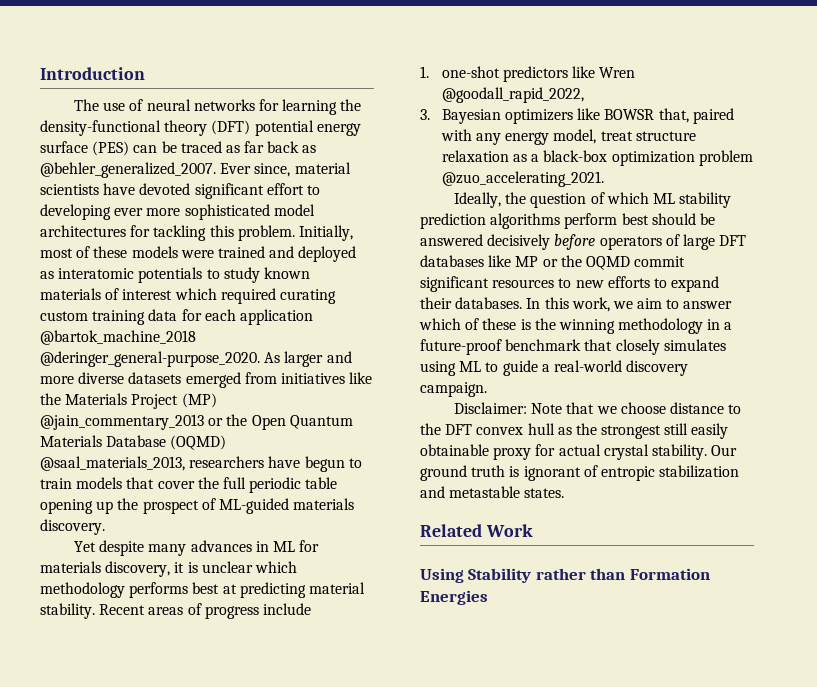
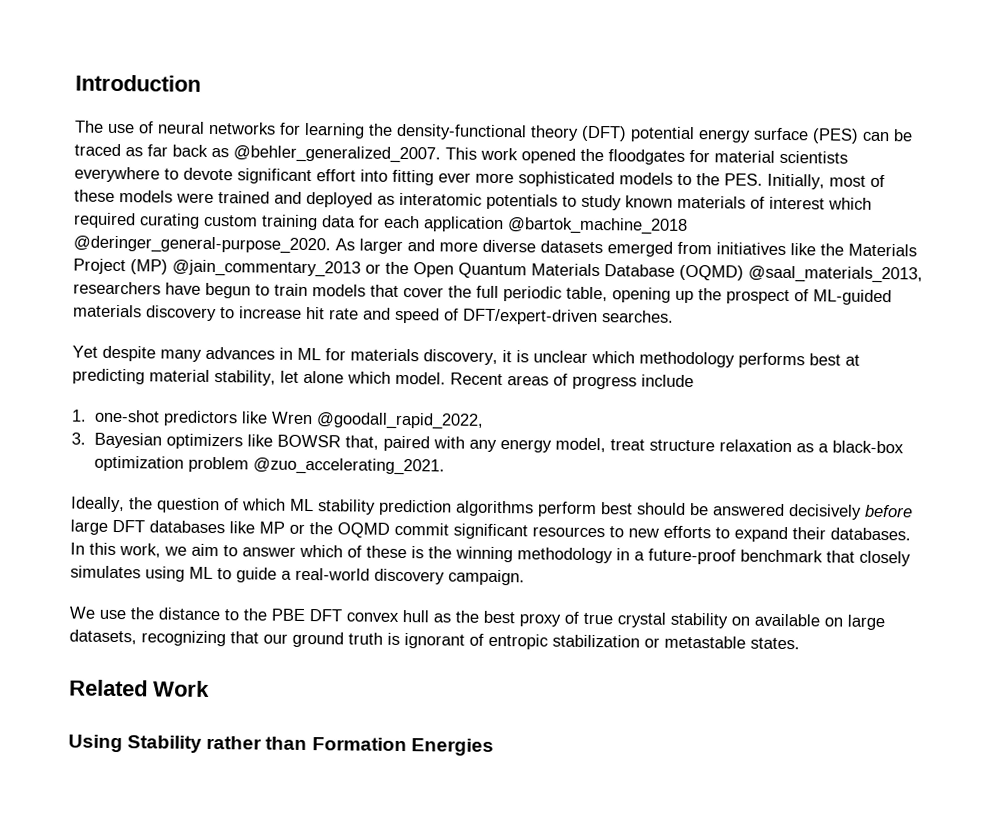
- Ever since, material scientists have devoted significant effort to developing ever more sophisticated model architectures for tackling this problem. Initially, most of these models were trained and deployed as interatomic potentials to study known materials of interest which required curating custom training data for each application @bartok_machine_2018 @deringer_general-purpose_2020.
+ This work opened the floodgates for material scientists everywhere to devote significant effort into fitting ever more sophisticated models to the PES. Initially, most of these models were trained and deployed as interatomic potentials to study known materials of interest which required curating custom training data for each application @bartok_machine_2018 @deringer_general-purpose_2020.
- As larger and more diverse datasets emerged from initiatives like the Materials Project (MP) @jain_commentary_2013 or the Open Quantum Materials Database (OQMD) @saal_materials_2013, researchers have begun to train models that cover the full periodic table opening up the prospect of ML-guided materials discovery.
+ As larger and more diverse datasets emerged from initiatives like the Materials Project (MP) @jain_commentary_2013 or the Open Quantum Materials Database (OQMD) @saal_materials_2013, researchers have begun to train models that cover the full periodic table, opening up the prospect of ML-guided materials discovery to increase hit rate and speed of DFT/expert-driven searches.
- Yet despite many advances in ML for materials discovery, it is unclear which methodology performs best at predicting material stability.
+ Yet despite many advances in ML for materials discovery, it is unclear which methodology performs best at predicting material stability, let alone which model.
- Ideally, the question of which ML stability prediction algorithms perform best should be answered decisively before operators of large DFT databases like MP or the OQMD commit significant resources to new efforts to expand their databases.
+ Ideally, the question of which ML stability prediction algorithms perform best should be answered decisively before large DFT databases like MP or the OQMD commit significant resources to new efforts to expand their databases.
- Disclaimer: Note that we choose distance to the DFT convex hull as the strongest still easily obtainable proxy for actual crystal stability. Our ground truth is ignorant of entropic stabilization and metastable states.
+ We use the distance to the PBE DFT convex hull as the best proxy of true crystal stability on available on large datasets, recognizing that our ground truth is ignorant of entropic stabilization or metastable states.

